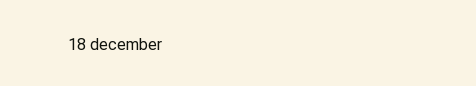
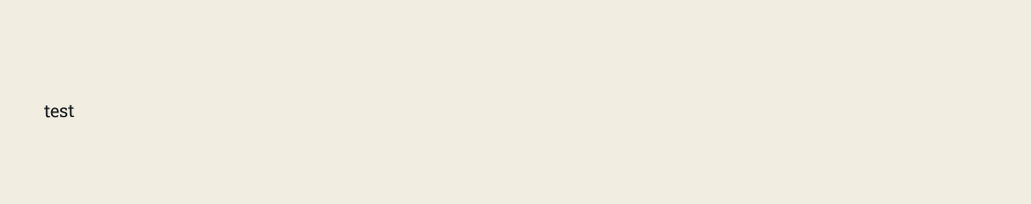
- 18 december
+ test

